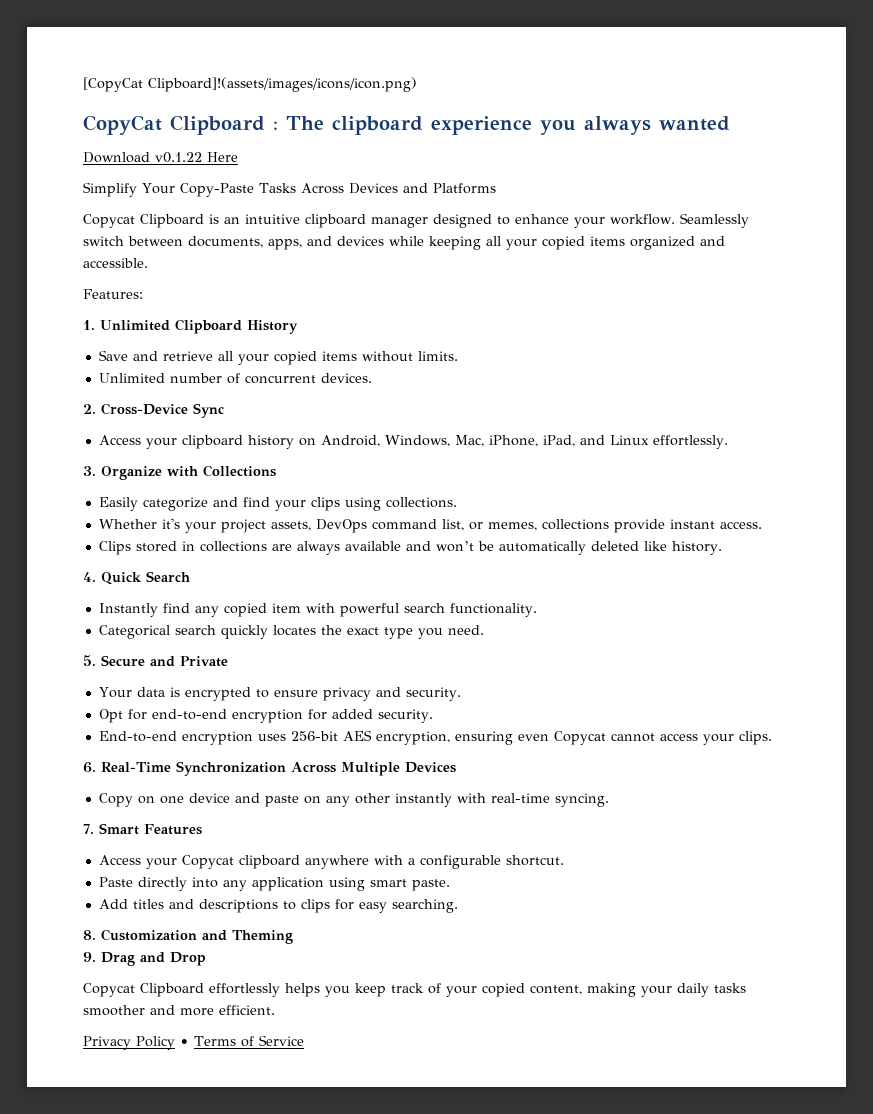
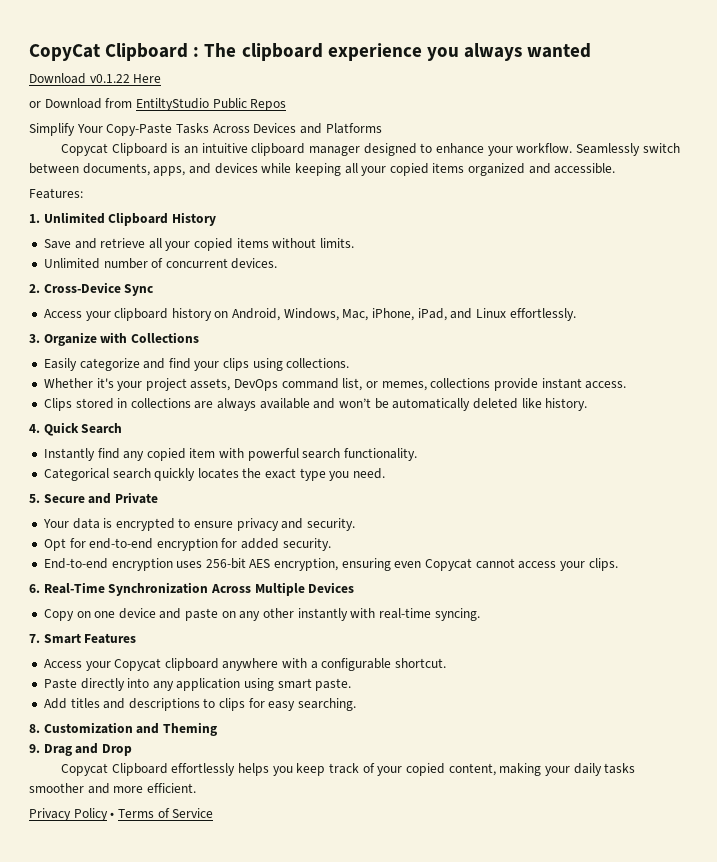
- [CopyCat Clipboard]!(assets/images/icons/icon.png)
+ or Download from EntiltyStudio Public Repos

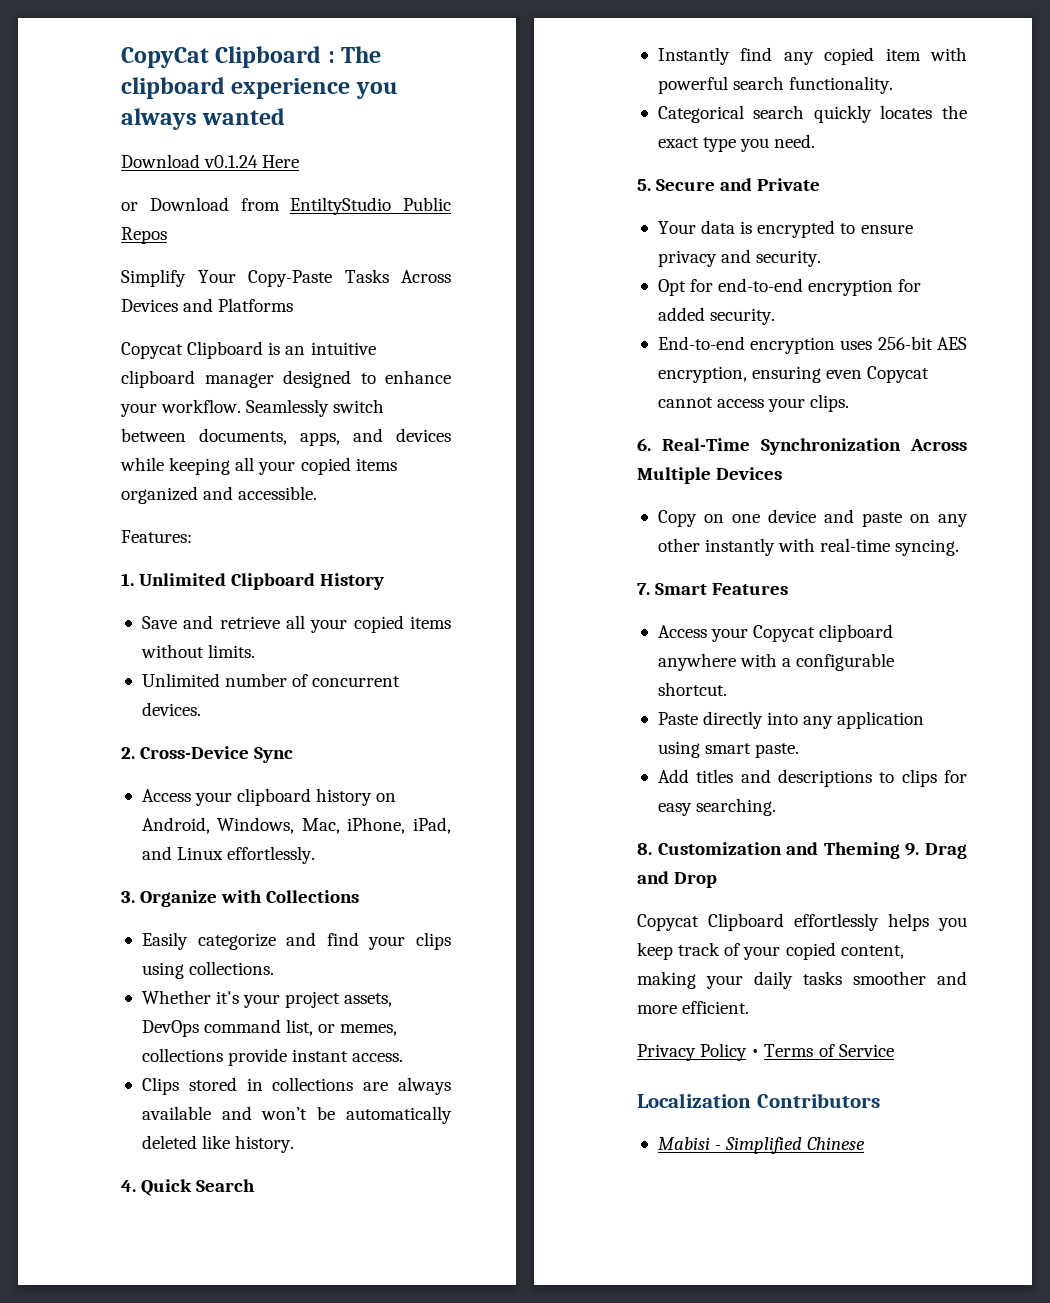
- Download v0.1.22 Here
+ Download v0.1.24 Here
- 8. Customization and Theming
- 9. Drag and Drop
+ 8. Customization and Theming 9. Drag and Drop
+ Localization Contributors
+ Mabisi - Simplified Chinese

